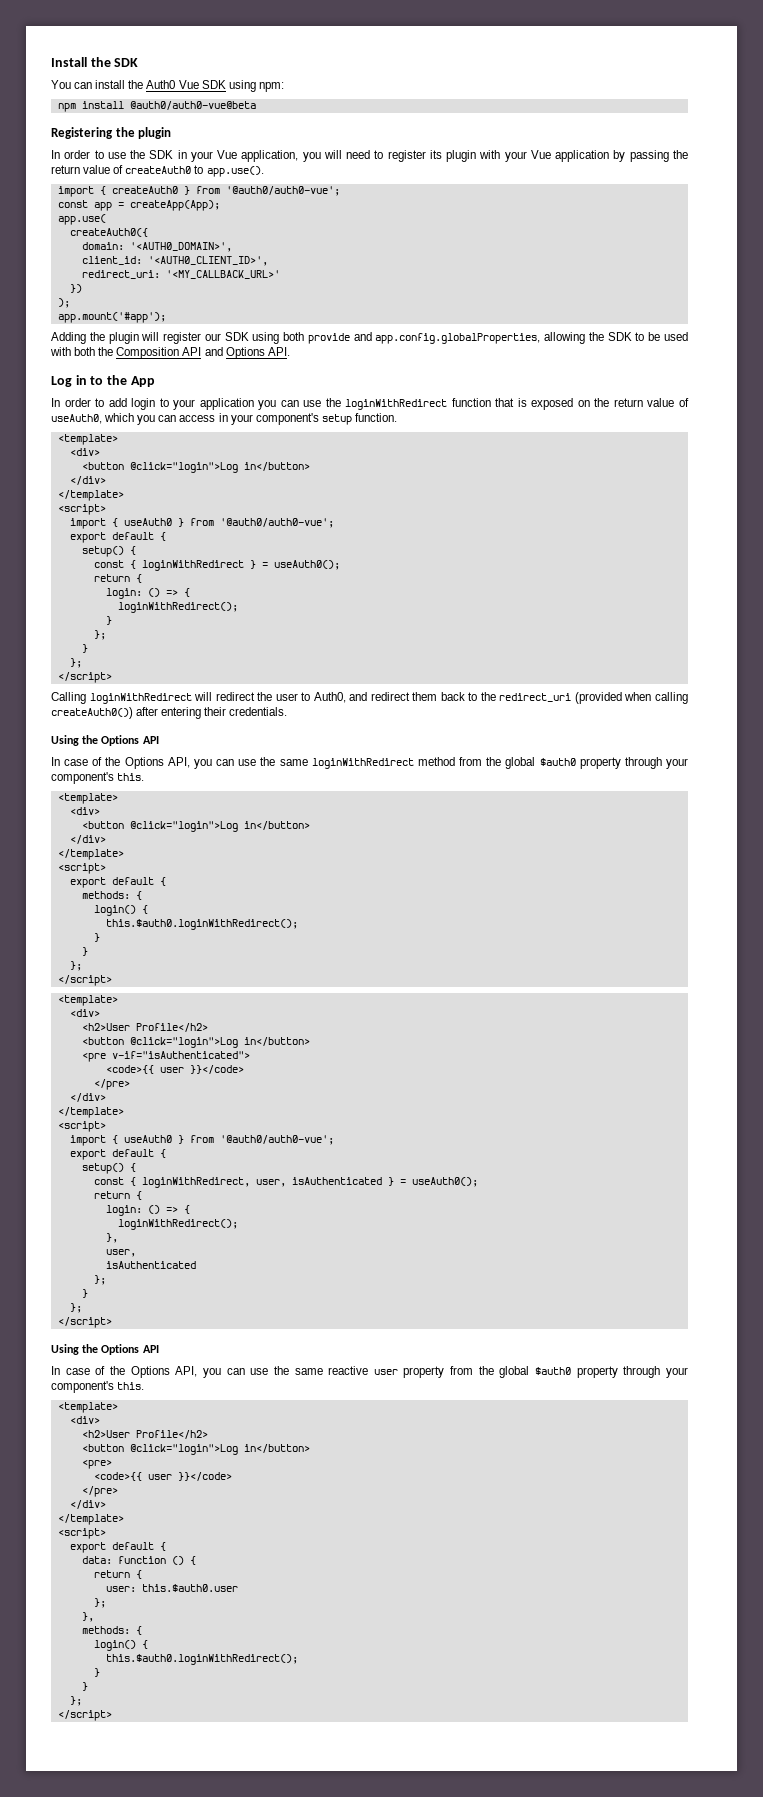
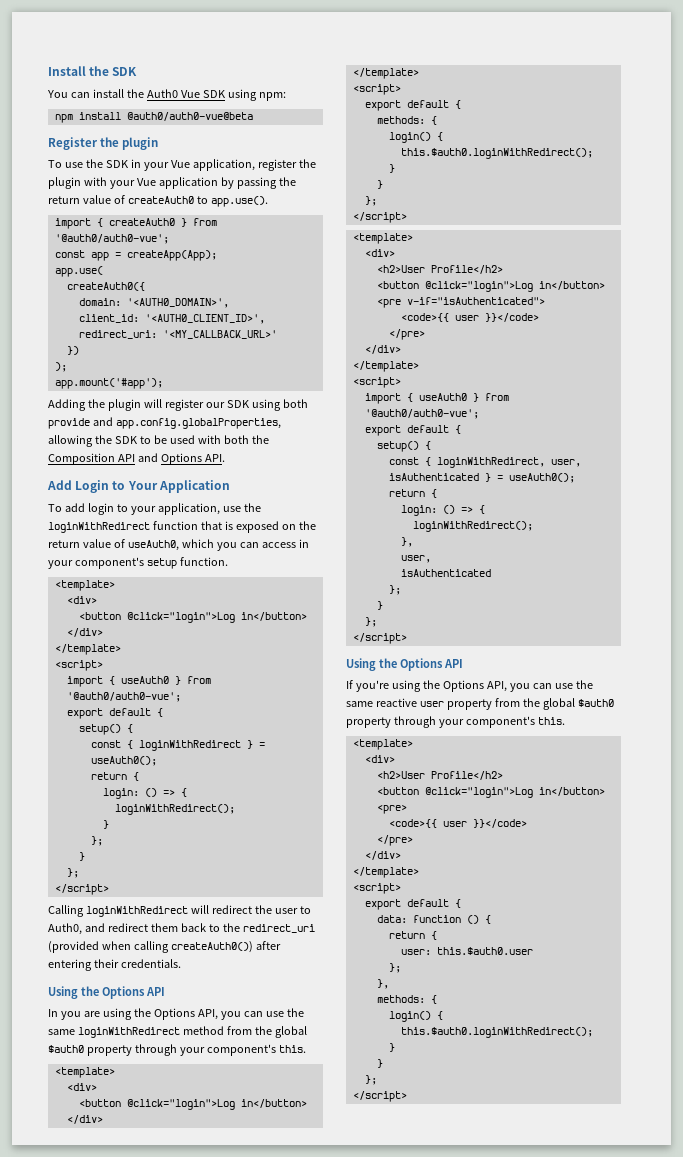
- Registering the plugin
+ Register the plugin
- In order to use the SDK in your Vue application, you will need to register its plugin with your Vue application by passing the return value of createAuth0 to app.use().
+ To use the SDK in your Vue application, register the plugin with your Vue application by passing the return value of createAuth0 to app.use().
- Log in to the App
- In order to add login to your application you can use the loginWithRedirect function that is exposed on the return value of useAuth0, which you can access in your component's setup function.
+ Add Login to Your Application
+ To add login to your application, use the loginWithRedirect function that is exposed on the return value of useAuth0, which you can access in your component's setup function.
- In case of the Options API, you can use the same loginWithRedirect method from the global $auth0 property through your component's this.
+ In you are using the Options API, you can use the same loginWithRedirect method from the global $auth0 property through your component's this.
- In case of the Options API, you can use the same reactive user property from the global $auth0 property through your component's this.
+ If you're using the Options API, you can use the same reactive user property from the global $auth0 property through your component's this.

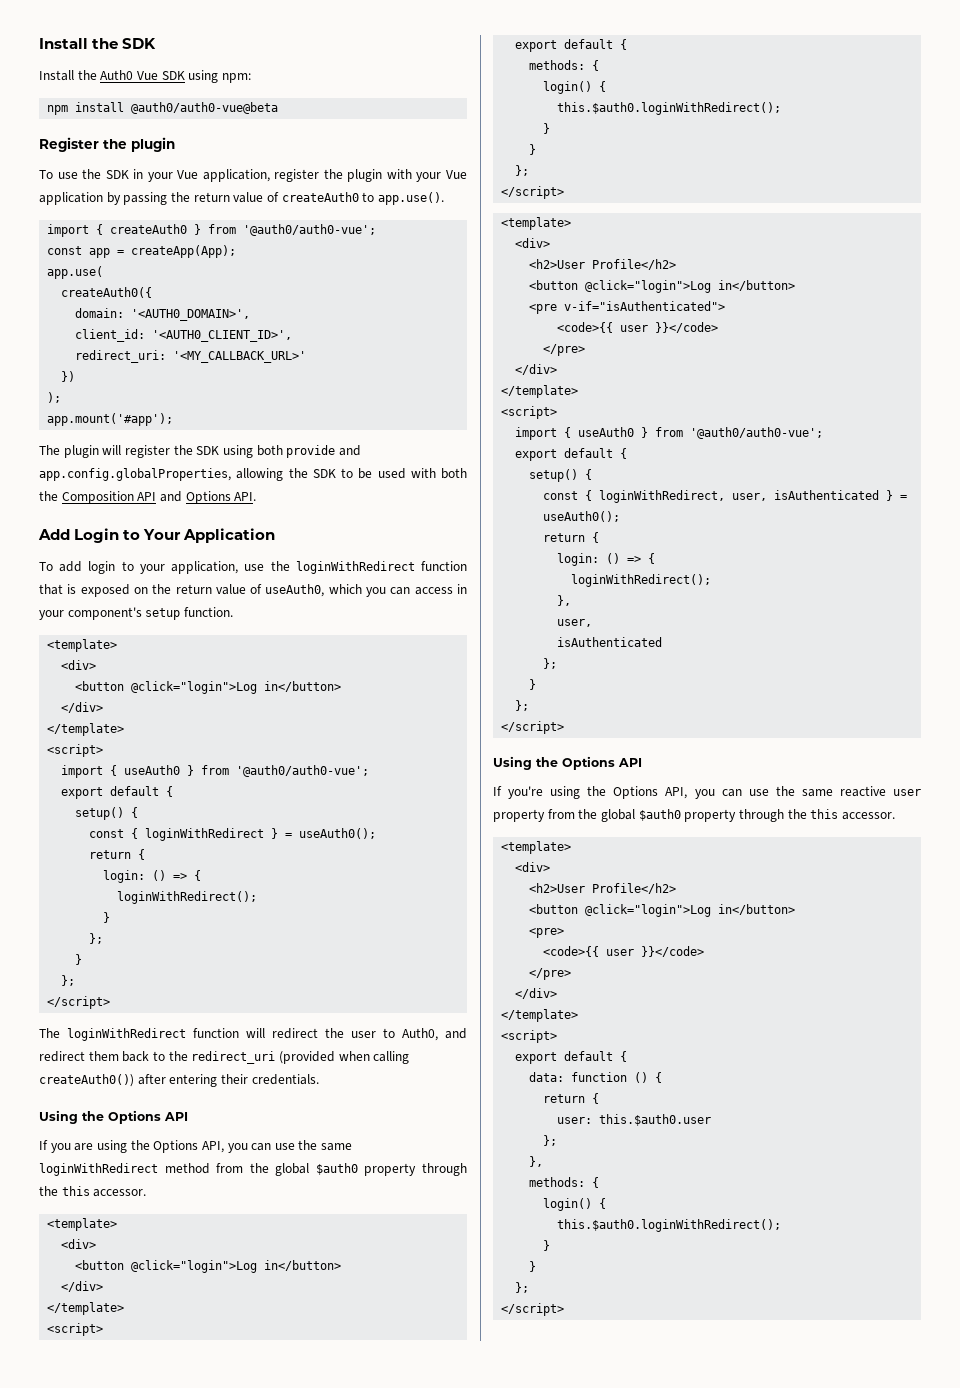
- You can install the Auth0 Vue SDK using npm:
+ Install the Auth0 Vue SDK using npm:
- Adding the plugin will register our SDK using both provide and app.config.globalProperties, allowing the SDK to be used with both the Composition API and Options API.
+ The plugin will register the SDK using both provide and app.config.globalProperties, allowing the SDK to be used with both the Composition API and Options API.
- Calling loginWithRedirect will redirect the user to Auth0, and redirect them back to the redirect_uri (provided when calling createAuth0()) after entering their credentials.
+ The loginWithRedirect function will redirect the user to Auth0, and redirect them back to the redirect_uri (provided when calling createAuth0()) after entering their credentials.
- In you are using the Options API, you can use the same loginWithRedirect method from the global $auth0 property through your component's this.
+ If you are using the Options API, you can use the same loginWithRedirect method from the global $auth0 property through the this accessor.
- If you're using the Options API, you can use the same reactive user property from the global $auth0 property through your component's this.
+ If you're using the Options API, you can use the same reactive user property from the global $auth0 property through the this accessor.

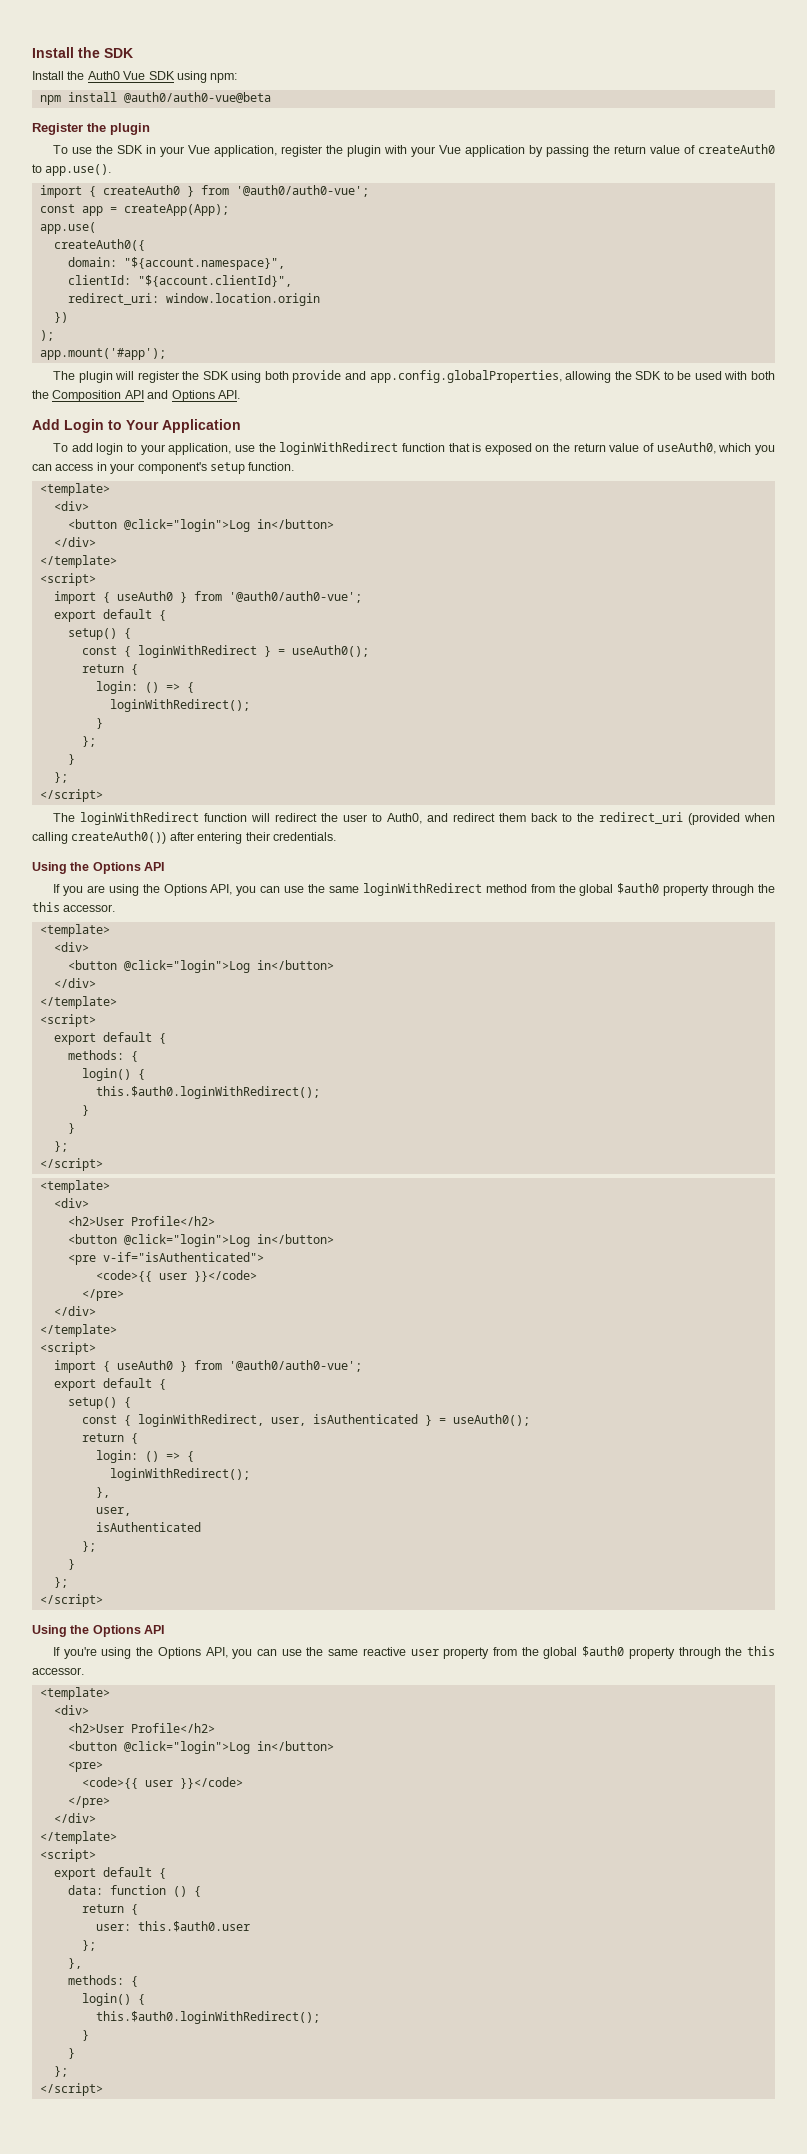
- domain: '<AUTH0_DOMAIN>',
- client_id: '<AUTH0_CLIENT_ID>',
+ domain: "${account.namespace}",
+ clientId: "${account.clientId}",
- redirect_uri: '<MY_CALLBACK_URL>'
+ redirect_uri: window.location.origin

